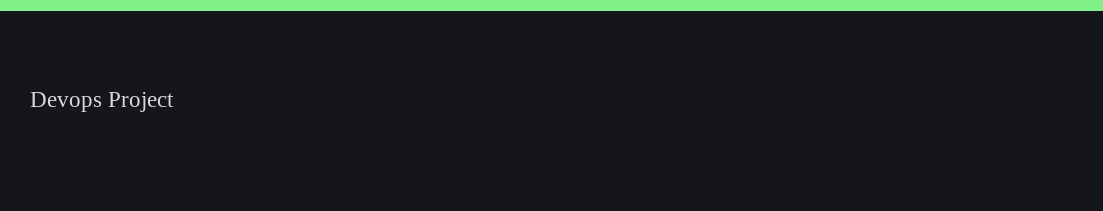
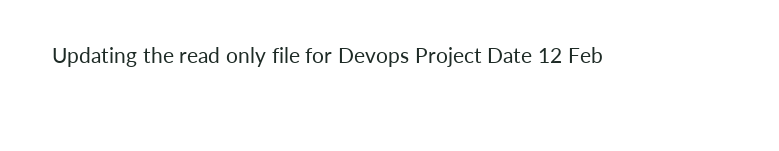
- Devops Project
+ Updating the read only file for Devops Project Date 12 Feb

